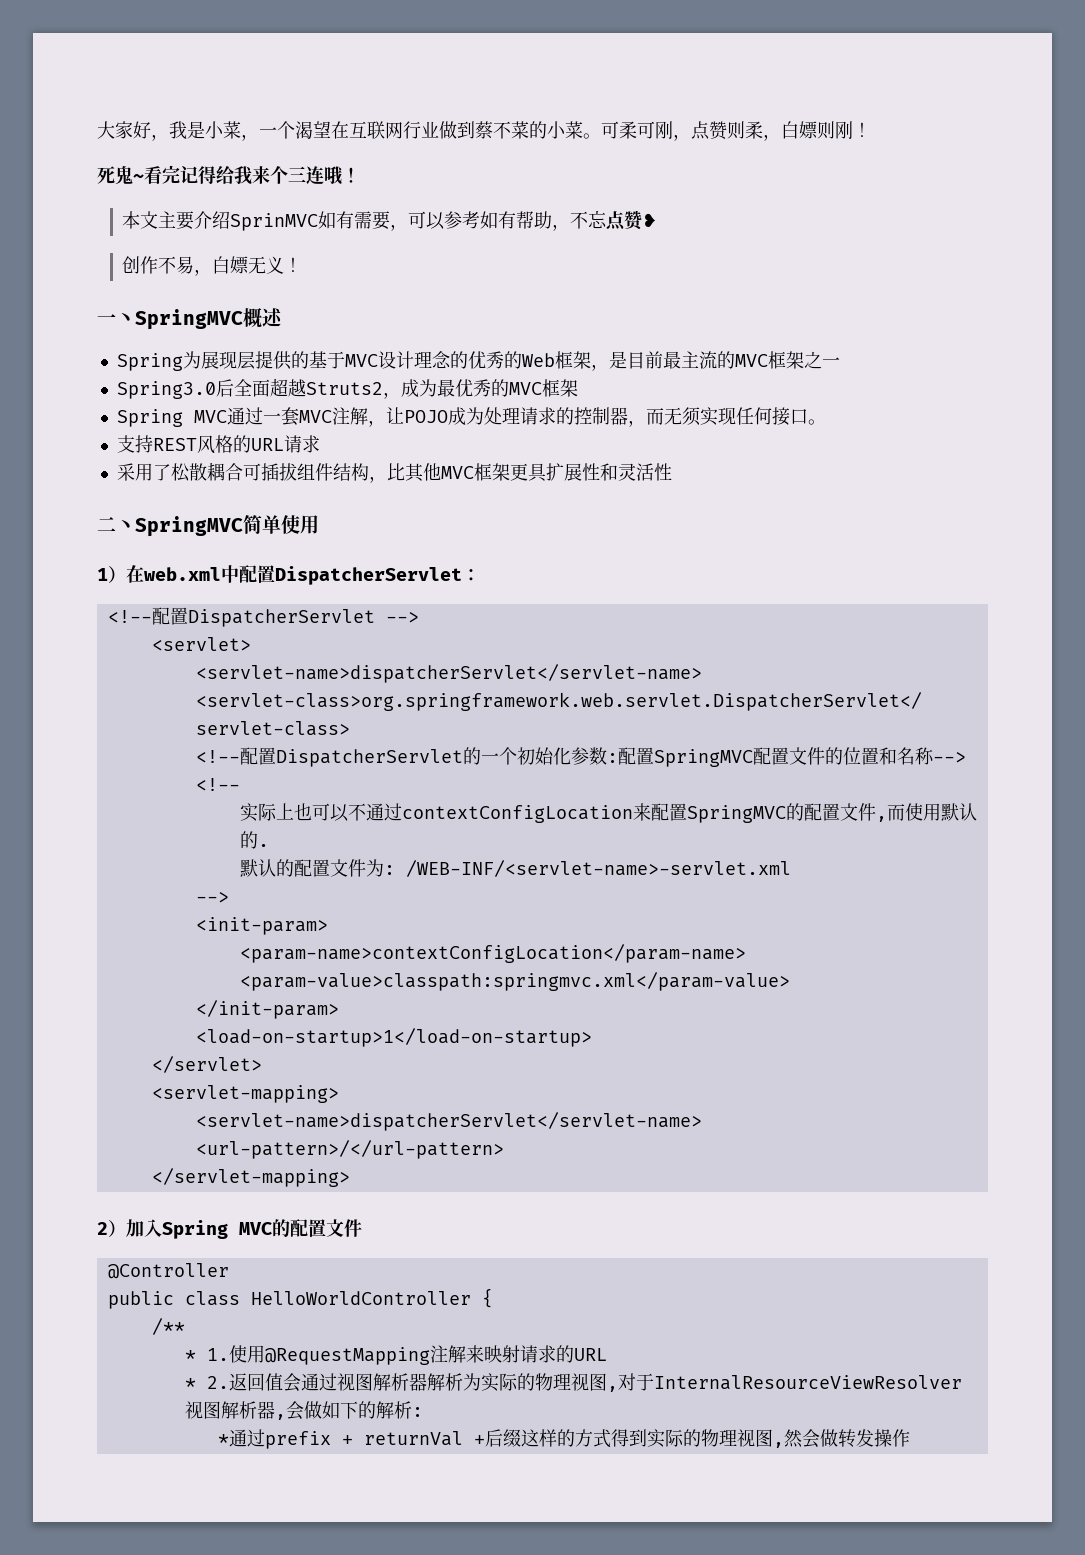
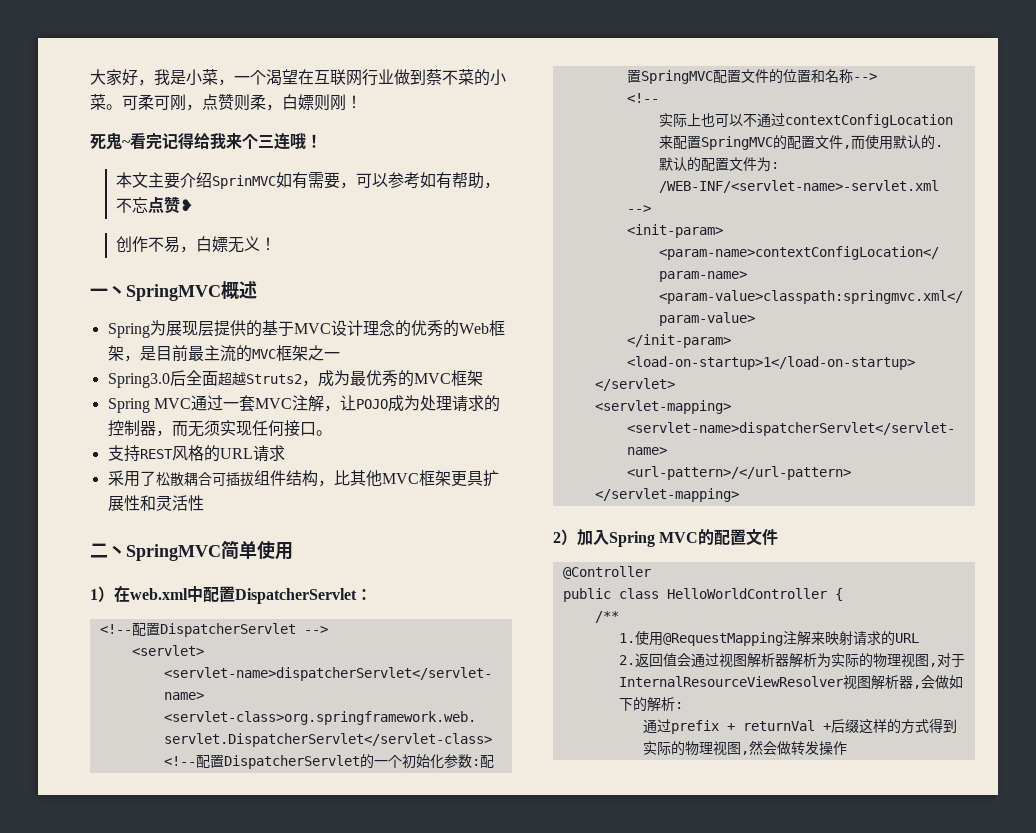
- * 1.使用@RequestMapping注解来映射请求的URL
+ 1.使用@RequestMapping注解来映射请求的URL
- * 2.返回值会通过视图解析器解析为实际的物理视图,对于InternalResourceViewResolver视图解析器,会做如下的解析:
+ 2.返回值会通过视图解析器解析为实际的物理视图,对于InternalResourceViewResolver视图解析器,会做如下的解析:
- *通过prefix + returnVal +后缀这样的方式得到实际的物理视图,然会做转发操作
+ 通过prefix + returnVal +后缀这样的方式得到实际的物理视图,然会做转发操作

